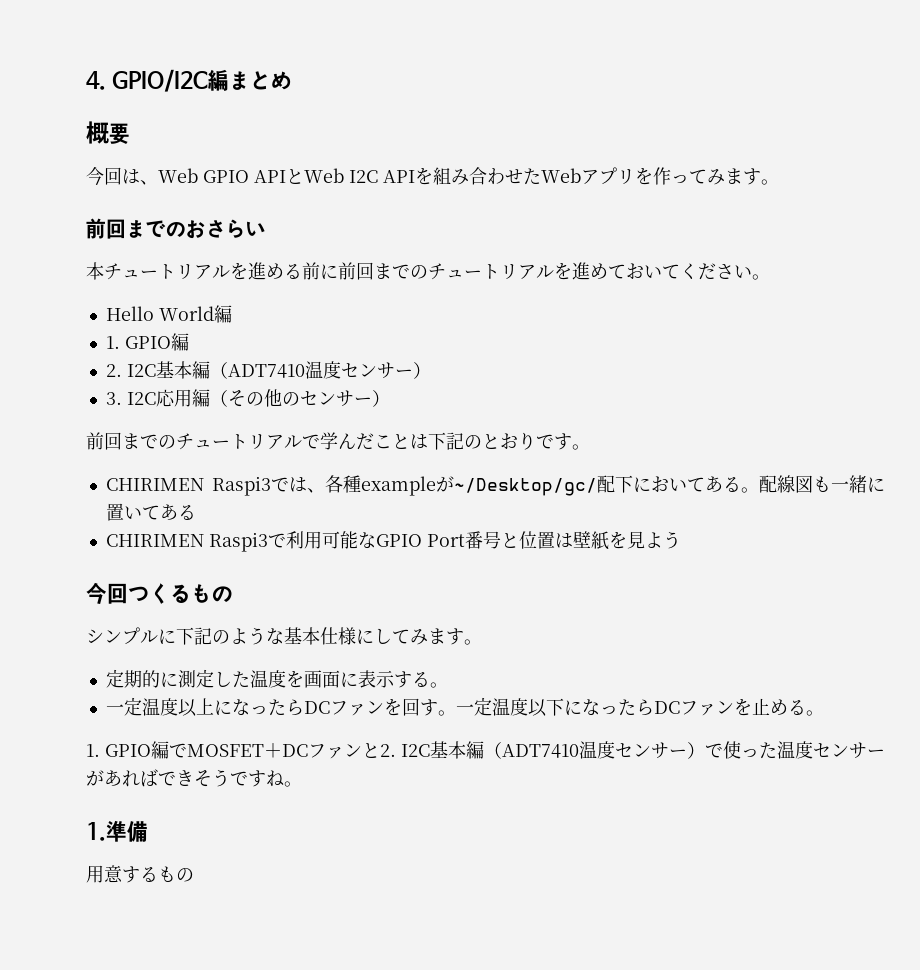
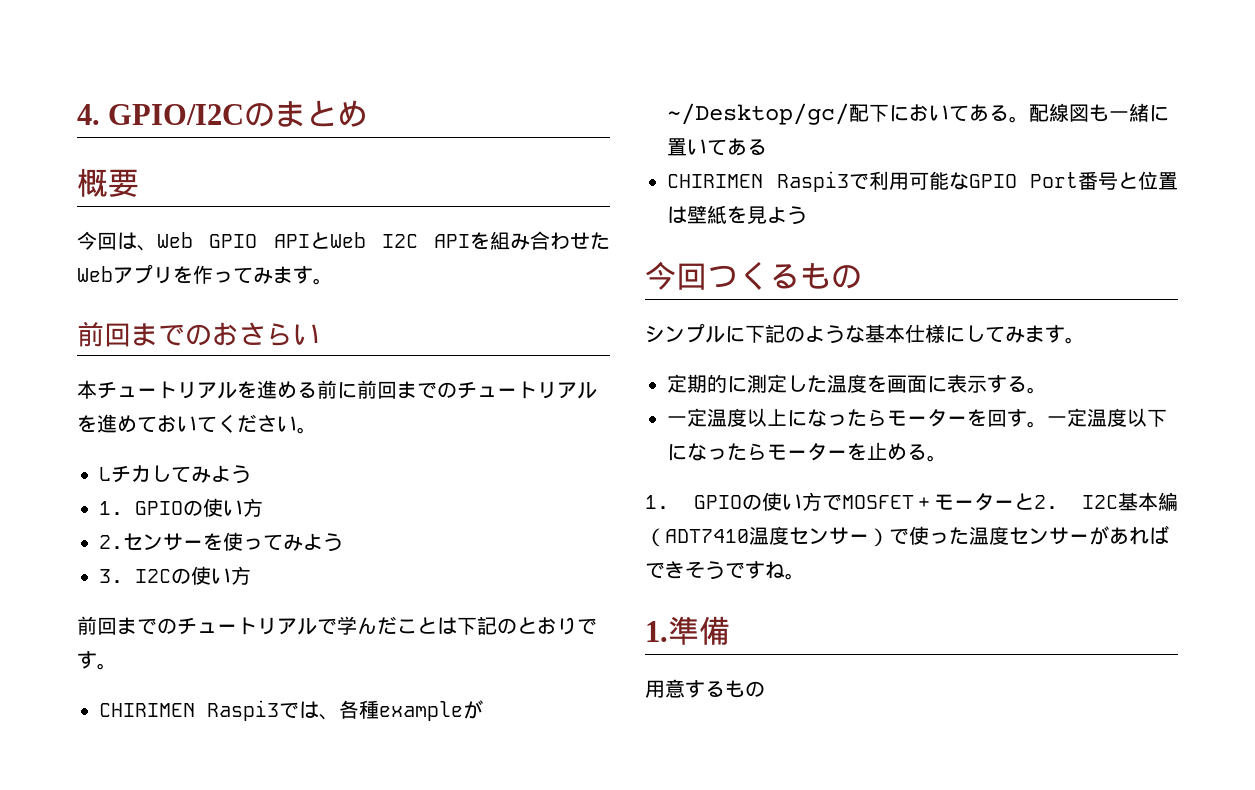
- 4. GPIO/I2C編まとめ
+ 4. GPIO/I2Cのまとめ
- Hello World編
- 1. GPIO編
- 2. I2C基本編（ADT7410温度センサー）
- 3. I2C応用編（その他のセンサー）
+ Lチカしてみよう
+ 1. GPIOの使い方
+ 2.センサーを使ってみよう
+ 3. I2Cの使い方
- 一定温度以上になったらDCファンを回す。
+ 一定温度以上になったらモーターを回す。
- 一定温度以下になったらDCファンを止める。
+ 一定温度以下になったらモーターを止める。
- 1. GPIO編でMOSFET＋DCファンと2. I2C基本編（ADT7410温度センサー）で使った温度センサーがあればできそうですね。
+ 1. GPIOの使い方でMOSFET＋モーターと2. I2C基本編（ADT7410温度センサー）で使った温度センサーがあればできそうですね。

